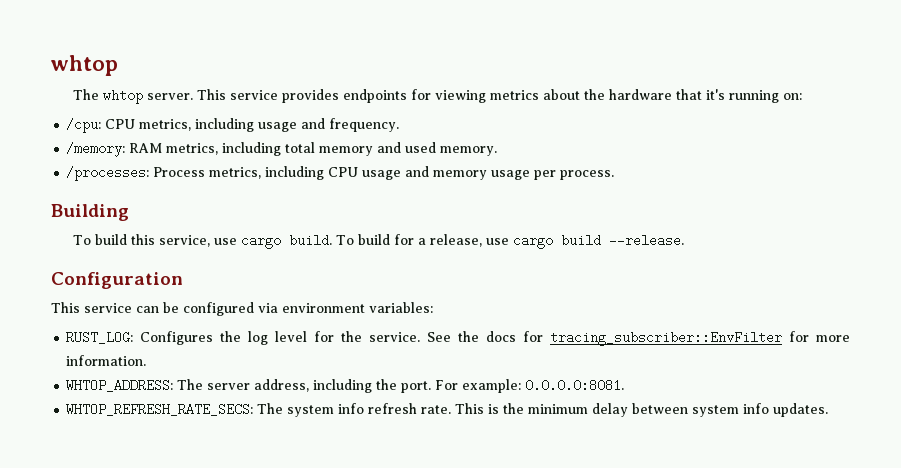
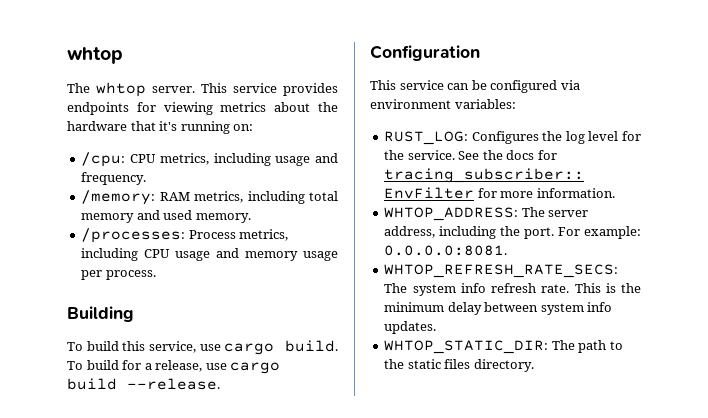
+ WHTOP_STATIC_DIR: The path to the static files directory.

